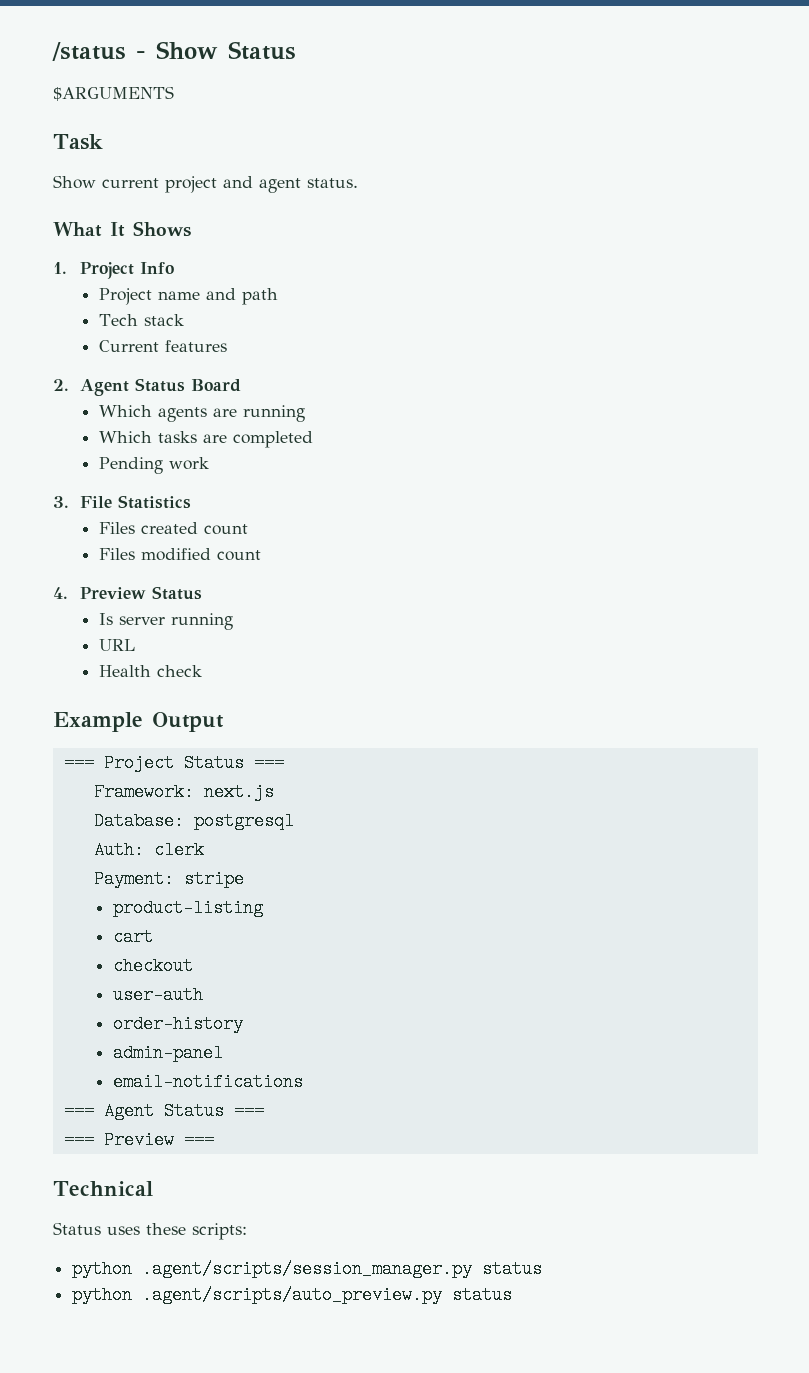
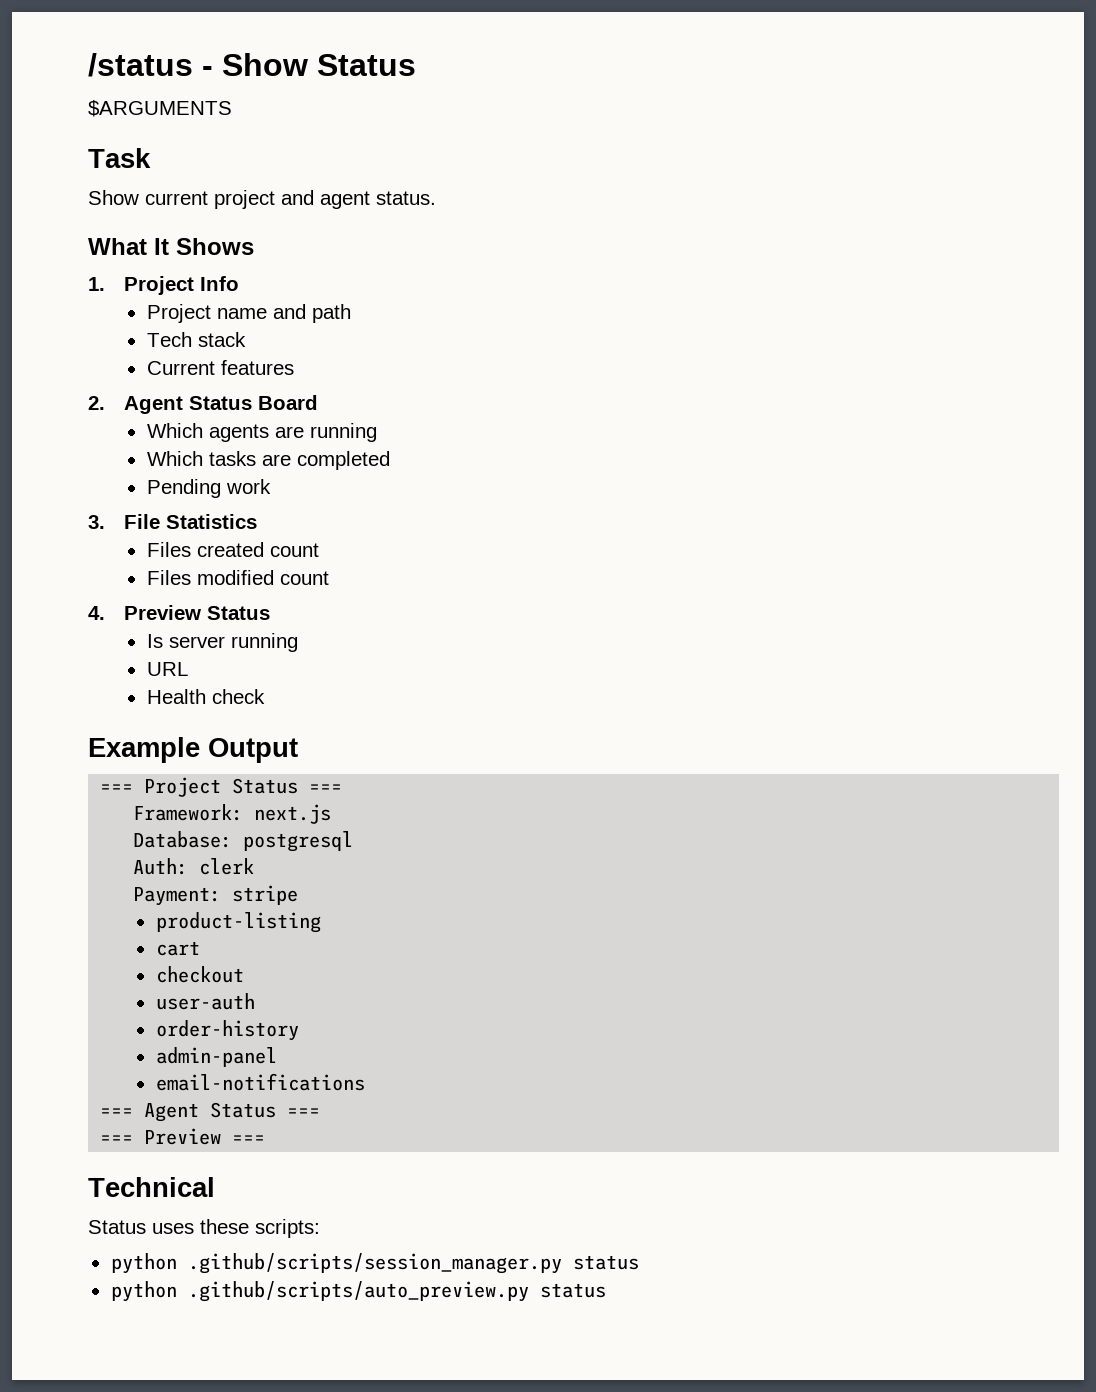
- python .agent/scripts/session_manager.py status
+ python .github/scripts/session_manager.py status
- python .agent/scripts/auto_preview.py status
+ python .github/scripts/auto_preview.py status

